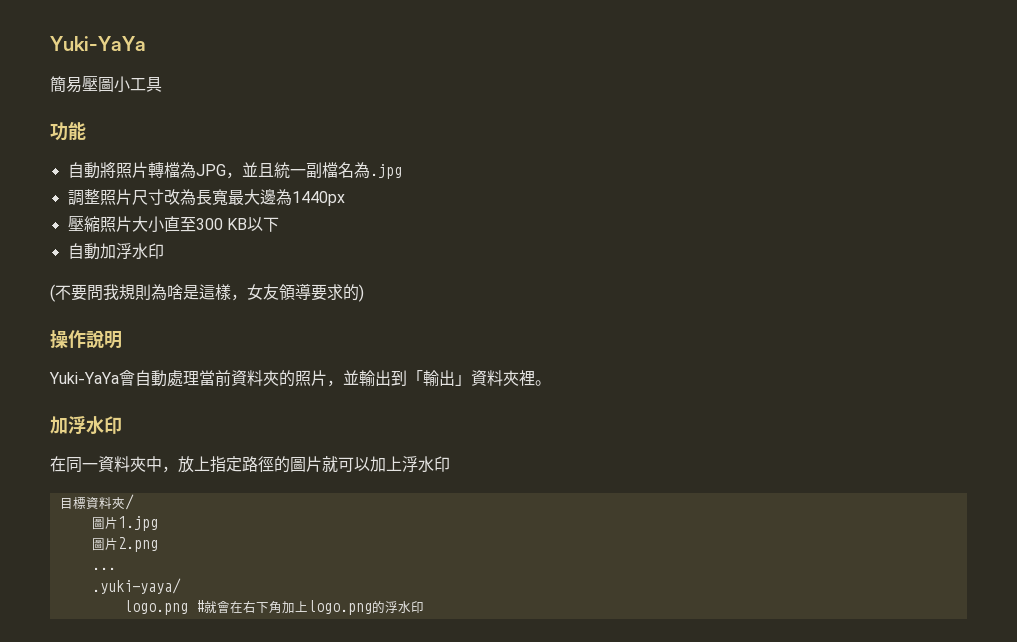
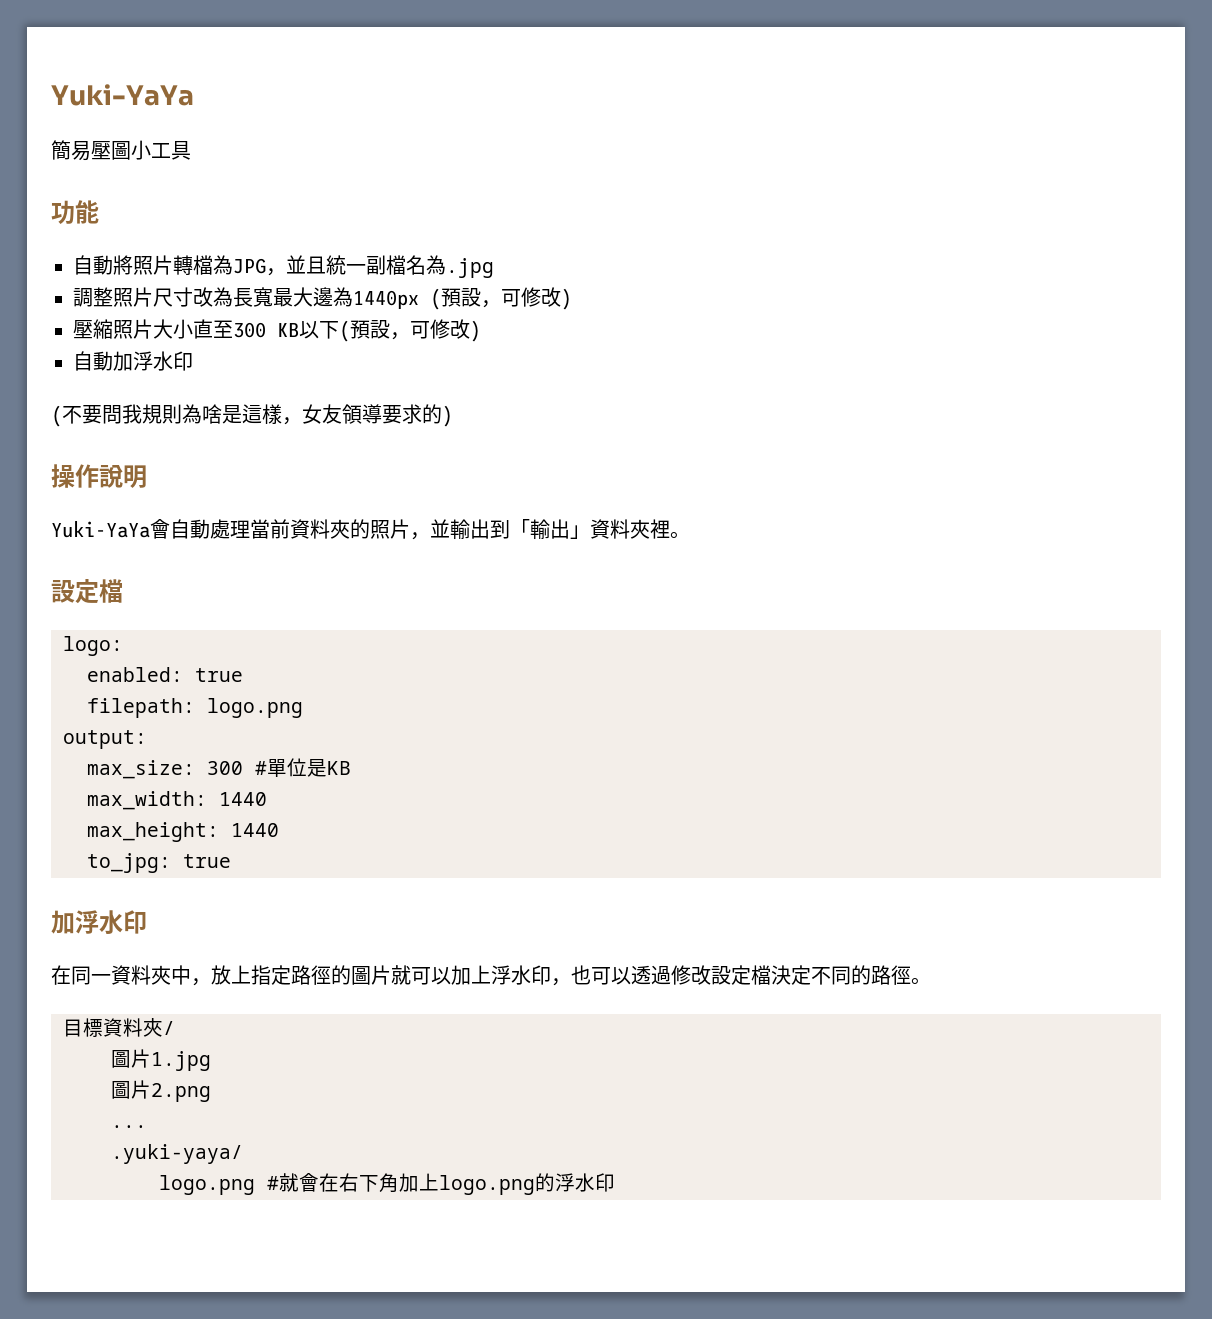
- 調整照片尺寸改為長寬最大邊為1440px
+ 調整照片尺寸改為長寬最大邊為1440px (預設，可修改)
- 壓縮照片大小直至300 KB以下
+ 壓縮照片大小直至300 KB以下(預設，可修改)
  Yuki-YaYa會自動處理當前資料夾的照片，並輸出到「輸出」資料夾裡。
+ 設定檔
+ logo:
+ enabled: true
+ filepath: logo.png
+ output:
+ max_size: 300 #單位是KB
+ max_width: 1440
+ max_height: 1440
+ to_jpg: true
- 在同一資料夾中，放上指定路徑的圖片就可以加上浮水印
+ 在同一資料夾中，放上指定路徑的圖片就可以加上浮水印，也可以透過修改設定檔決定不同的路徑。

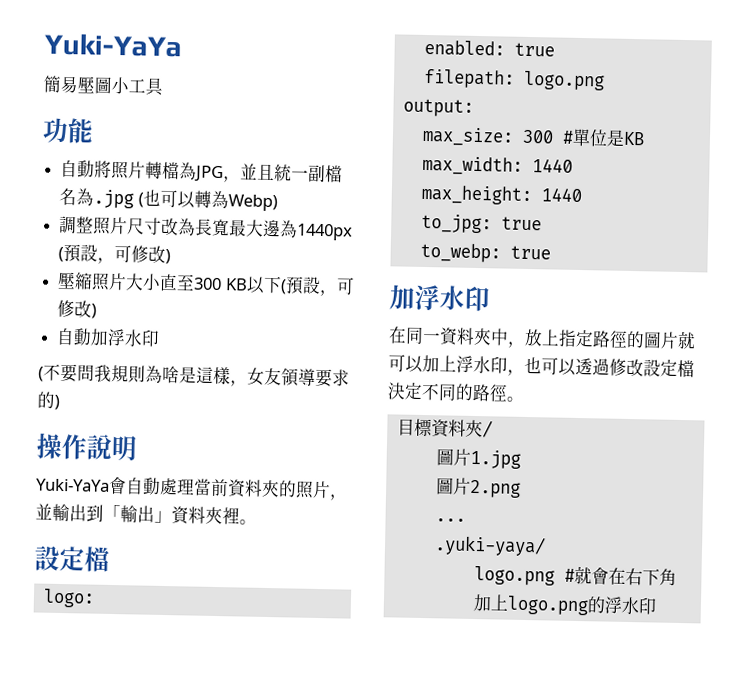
- 自動將照片轉檔為JPG，並且統一副檔名為.jpg
+ 自動將照片轉檔為JPG，並且統一副檔名為.jpg (也可以轉為Webp)
+ to_webp: true

